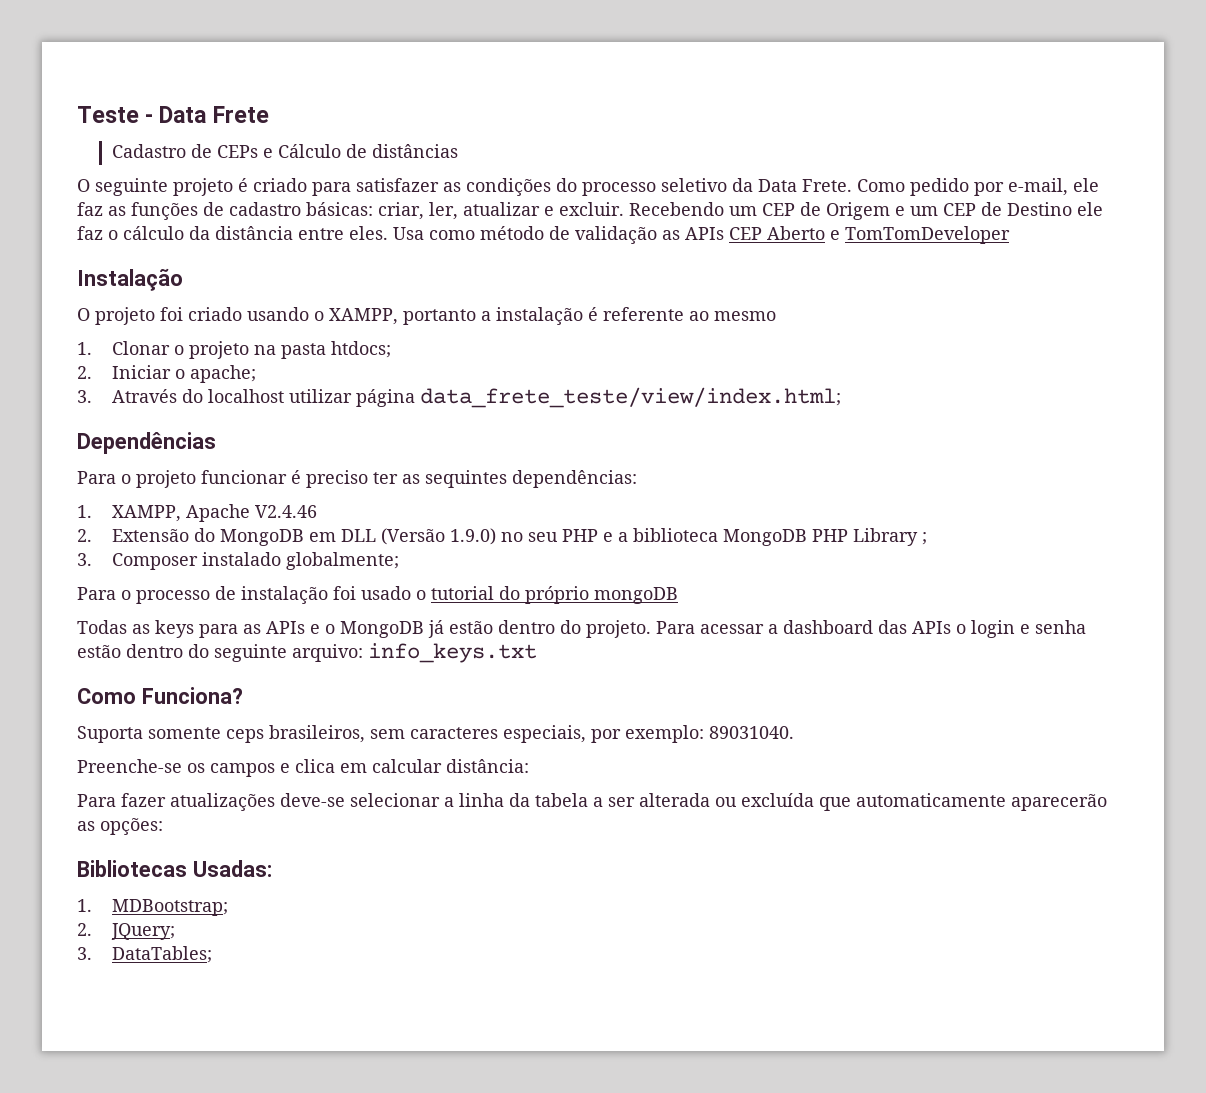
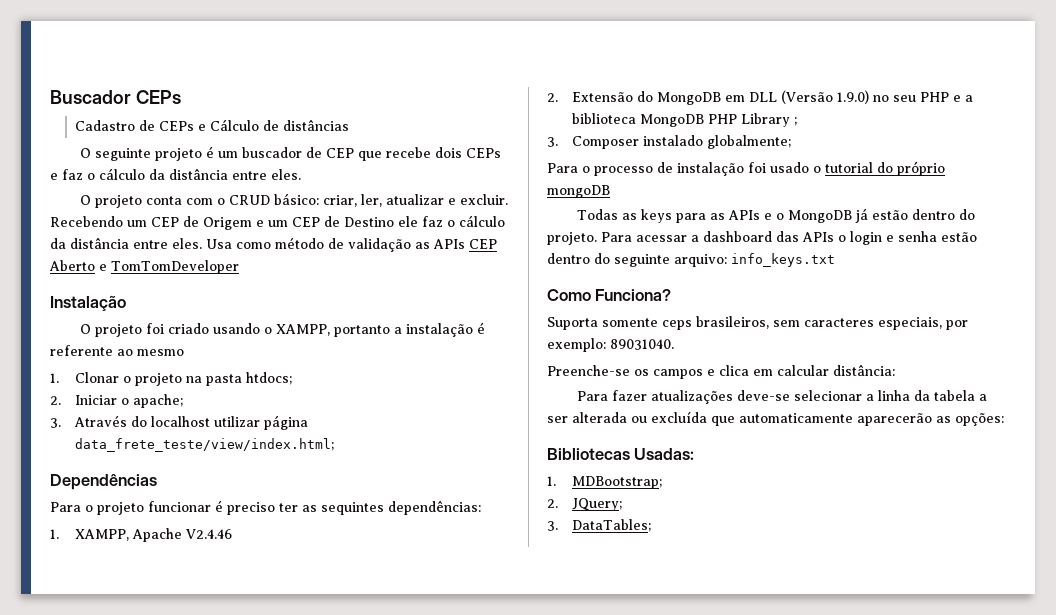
- Teste - Data Frete
+ Buscador CEPs
- O seguinte projeto é criado para satisfazer as condições do processo seletivo da Data Frete. Como pedido por e-mail, ele faz as funções de cadastro básicas: criar, ler, atualizar e excluir.
+ O seguinte projeto é um buscador de CEP que recebe dois CEPs e faz o cálculo da distância entre eles.
+ O projeto conta com o CRUD básico: criar, ler, atualizar e excluir.

